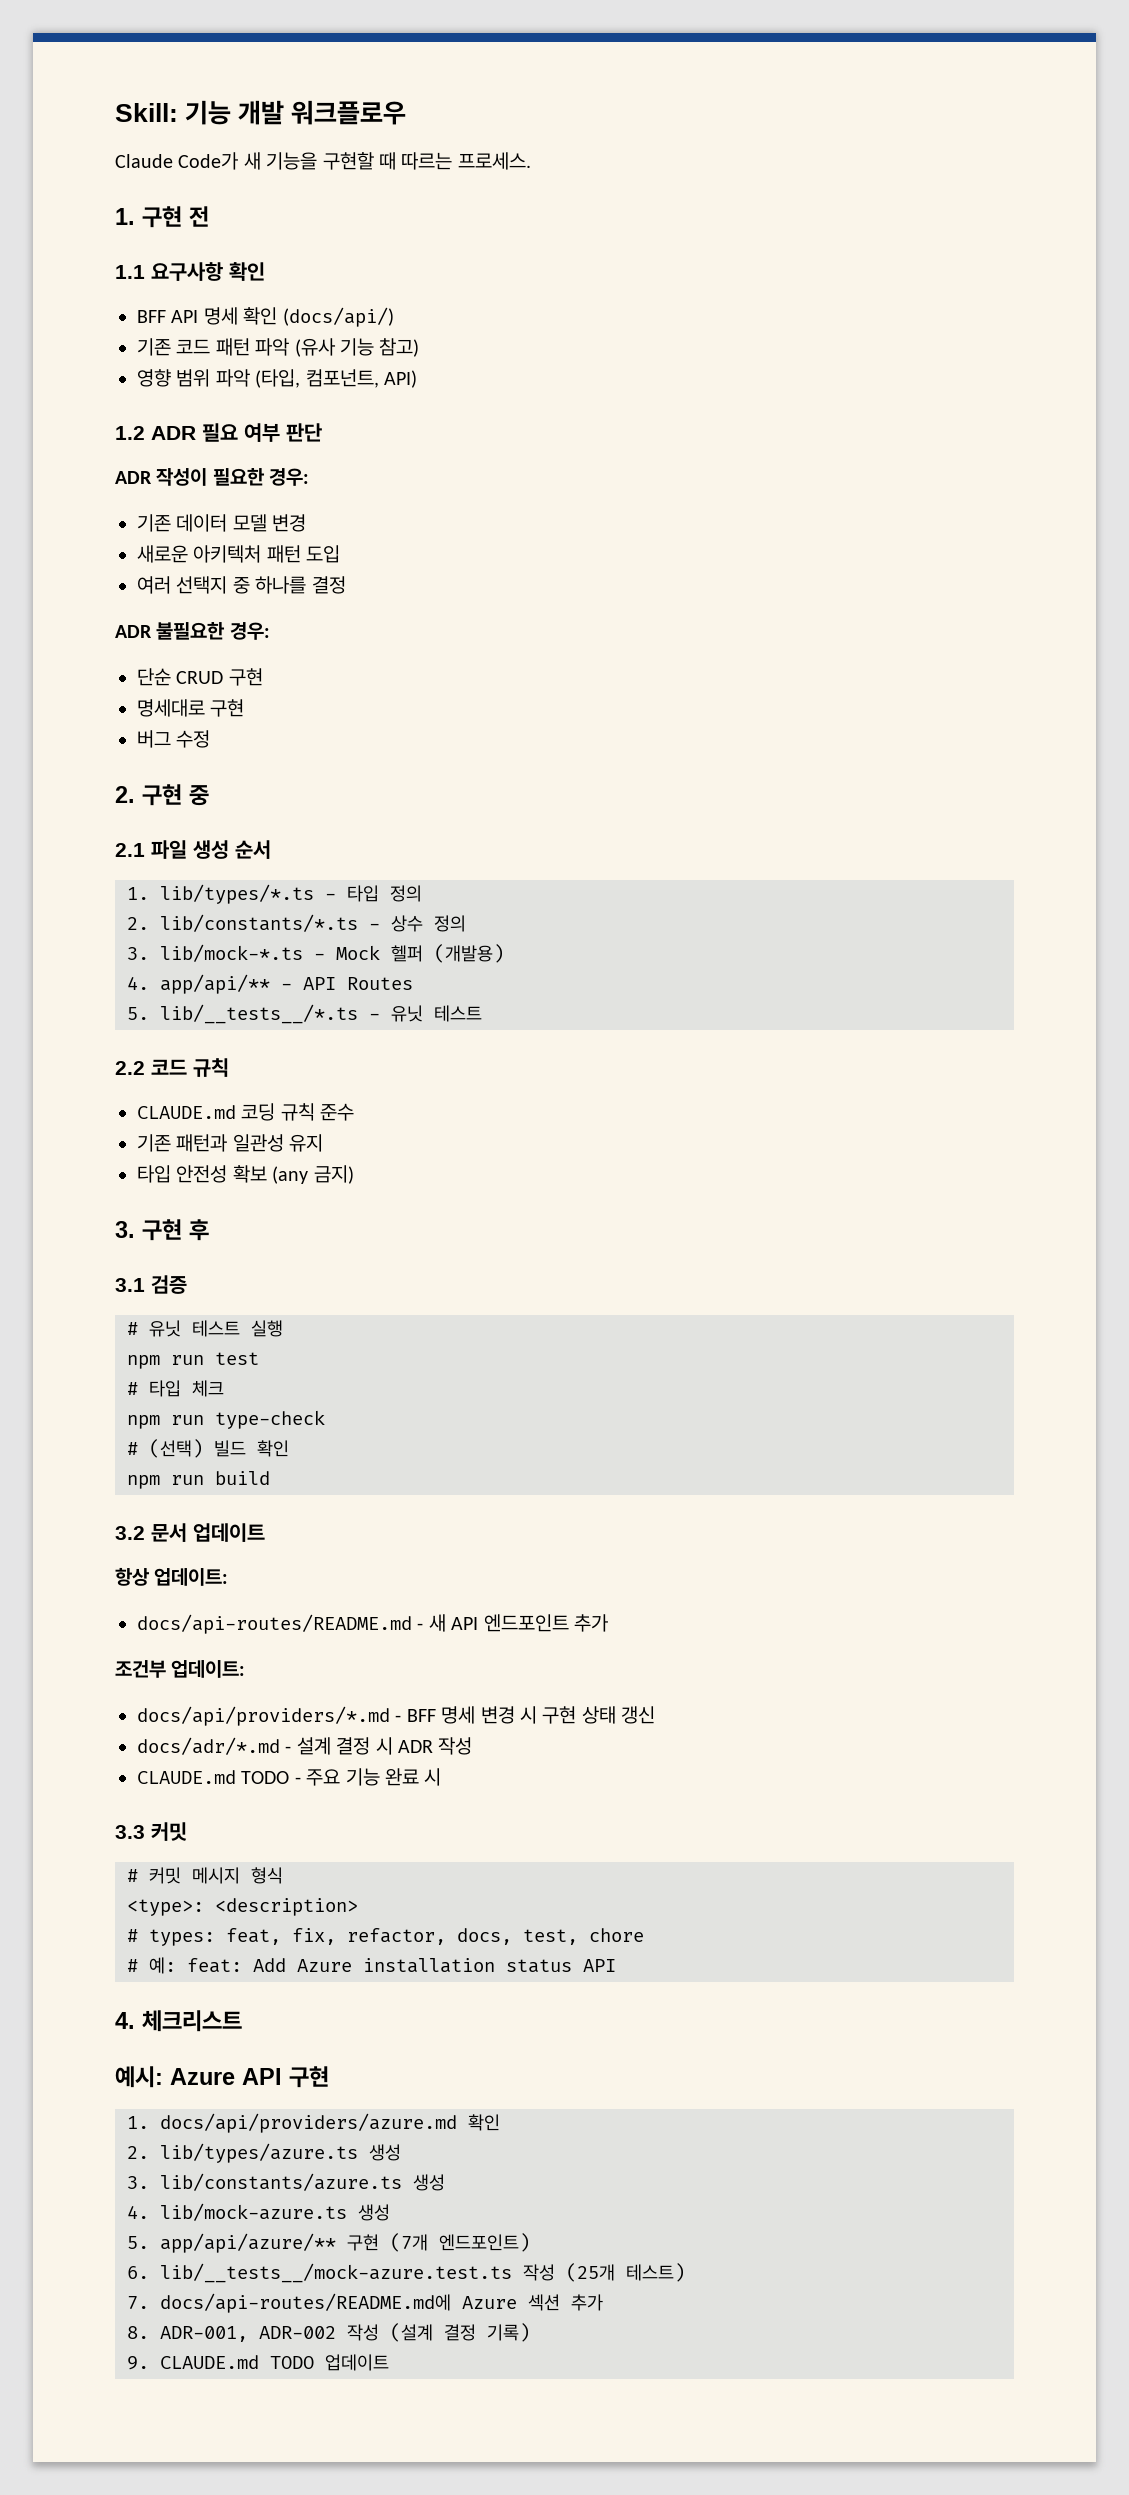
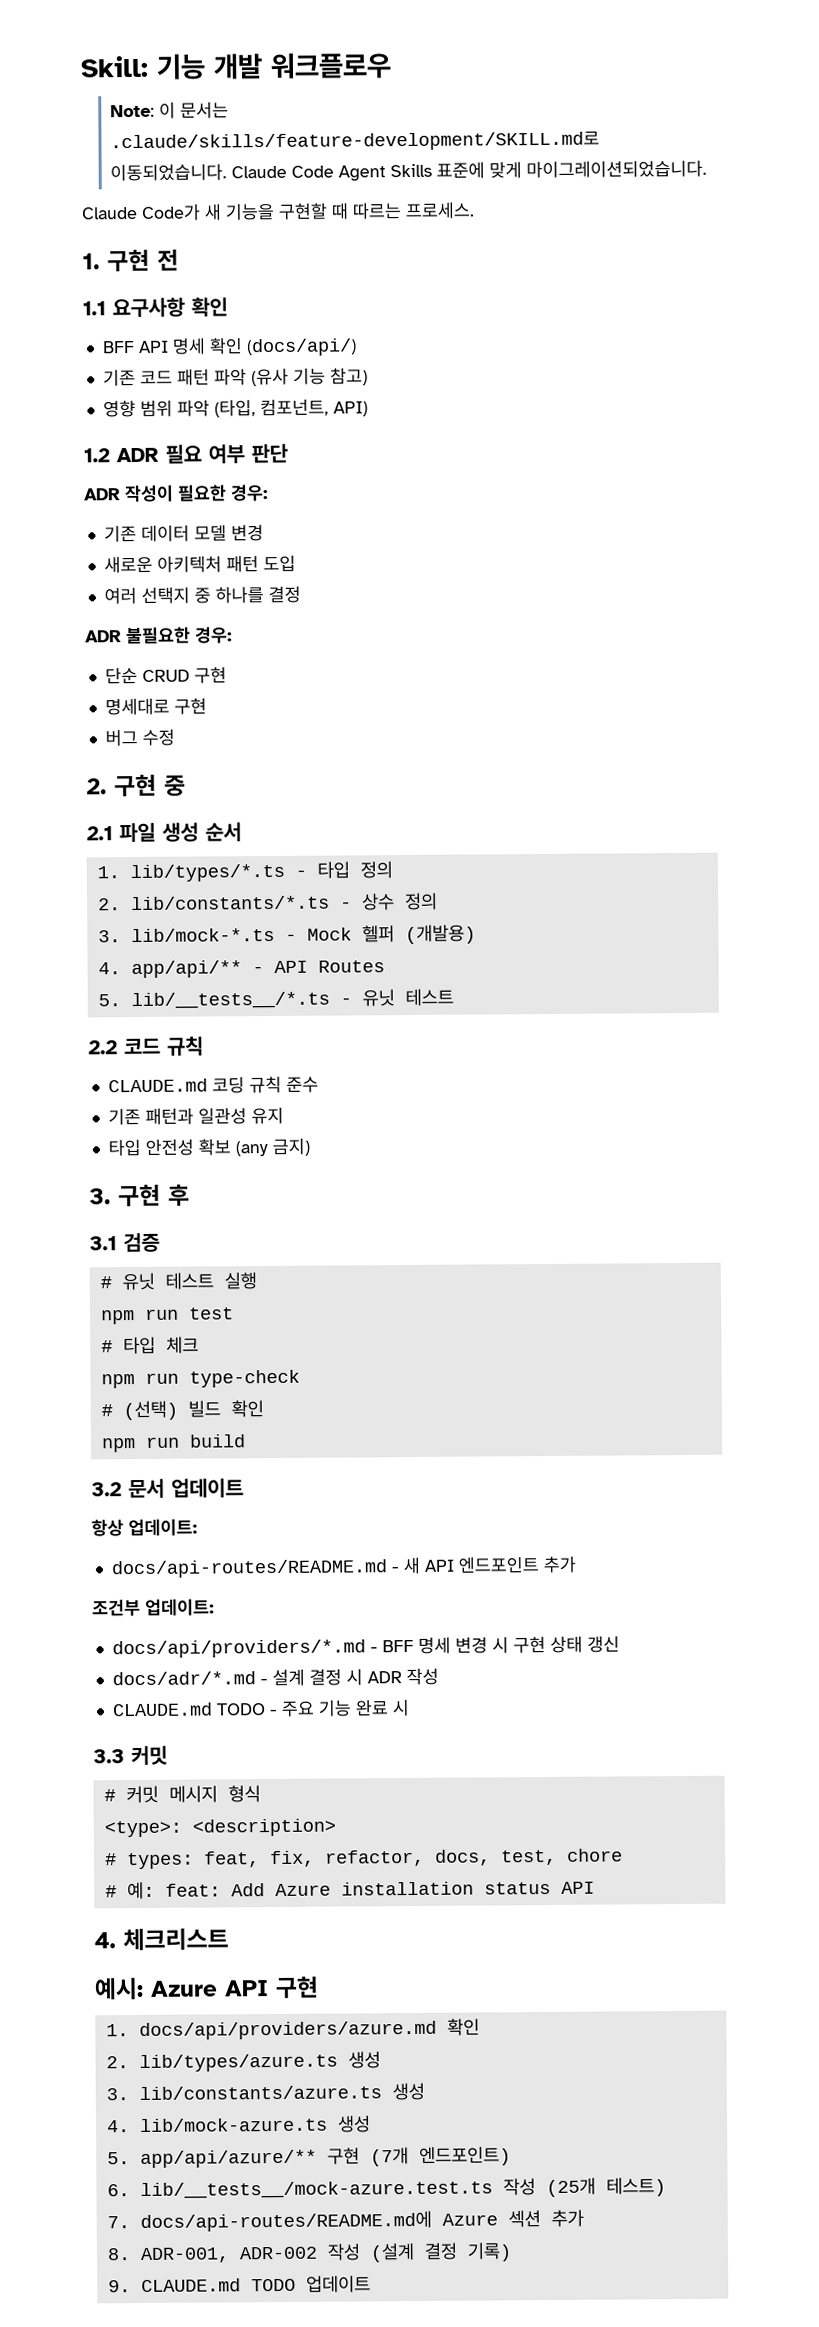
+ Note: 이 문서는 .claude/skills/feature-development/SKILL.md로 이동되었습니다. Claude Code Agent Skills 표준에 맞게 마이그레이션되었습니다.

